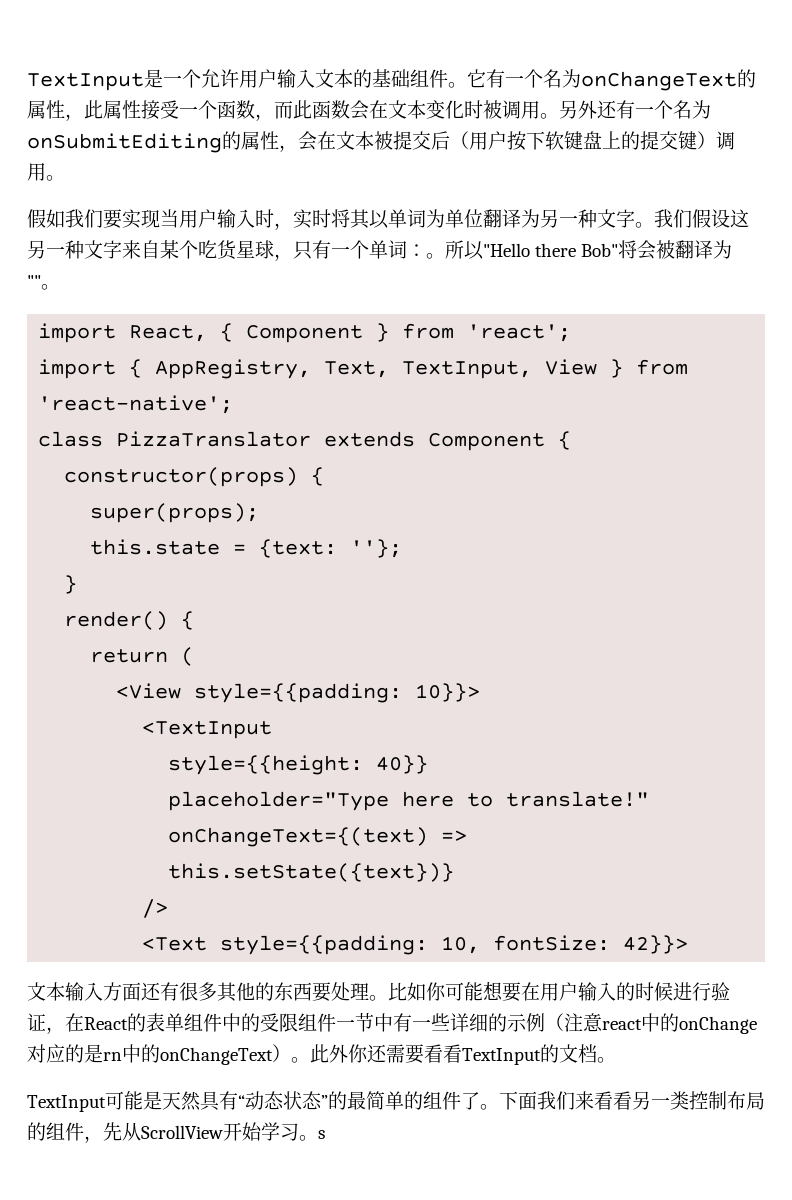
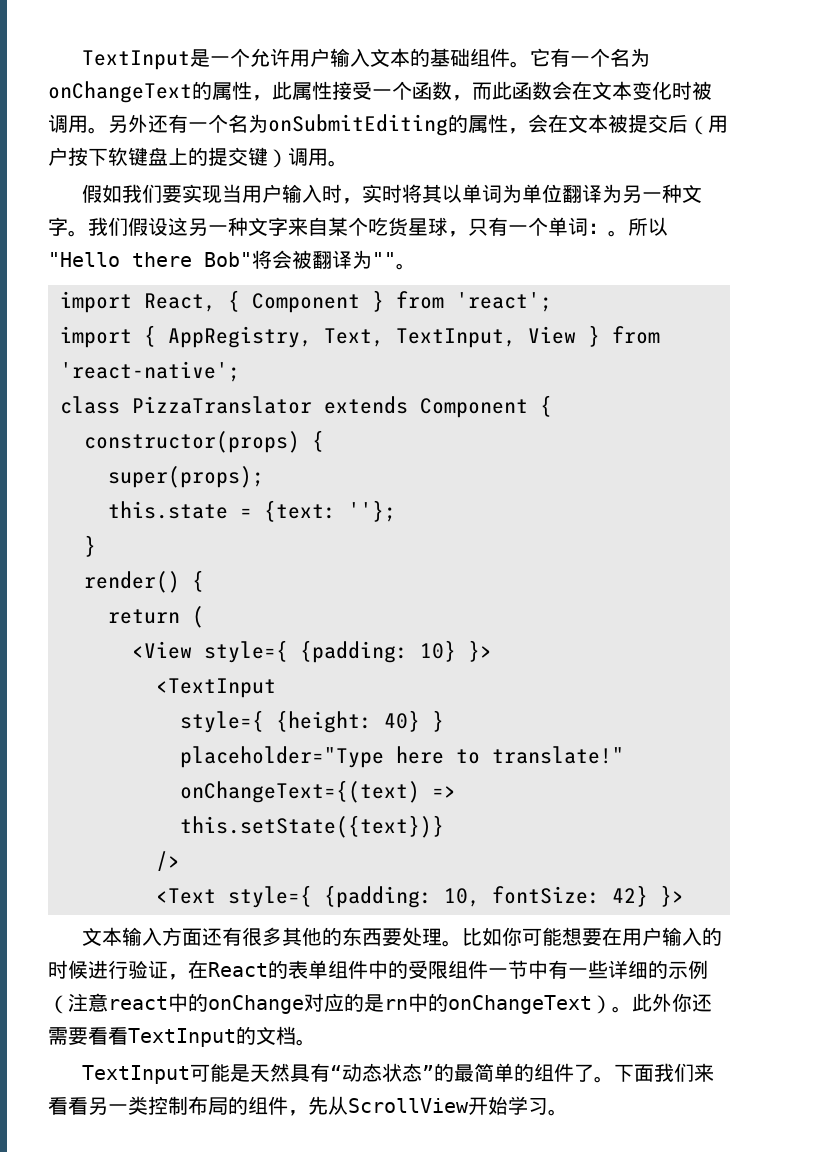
- <View style={{padding: 10}}>
+ <View style={ {padding: 10} }>
  <TextInput
- style={{height: 40}}
+ style={ {height: 40} }
- <Text style={{padding: 10, fontSize: 42}}>
+ <Text style={ {padding: 10, fontSize: 42} }>
- 下面我们来看看另一类控制布局的组件，先从ScrollView开始学习。s
+ 下面我们来看看另一类控制布局的组件，先从ScrollView开始学习。

